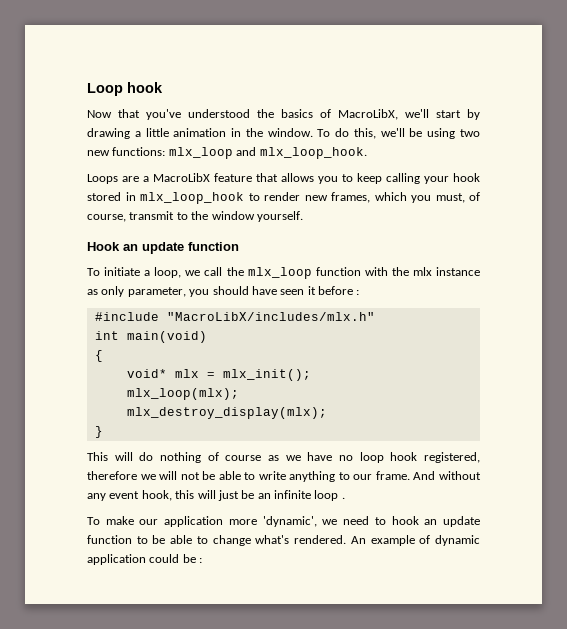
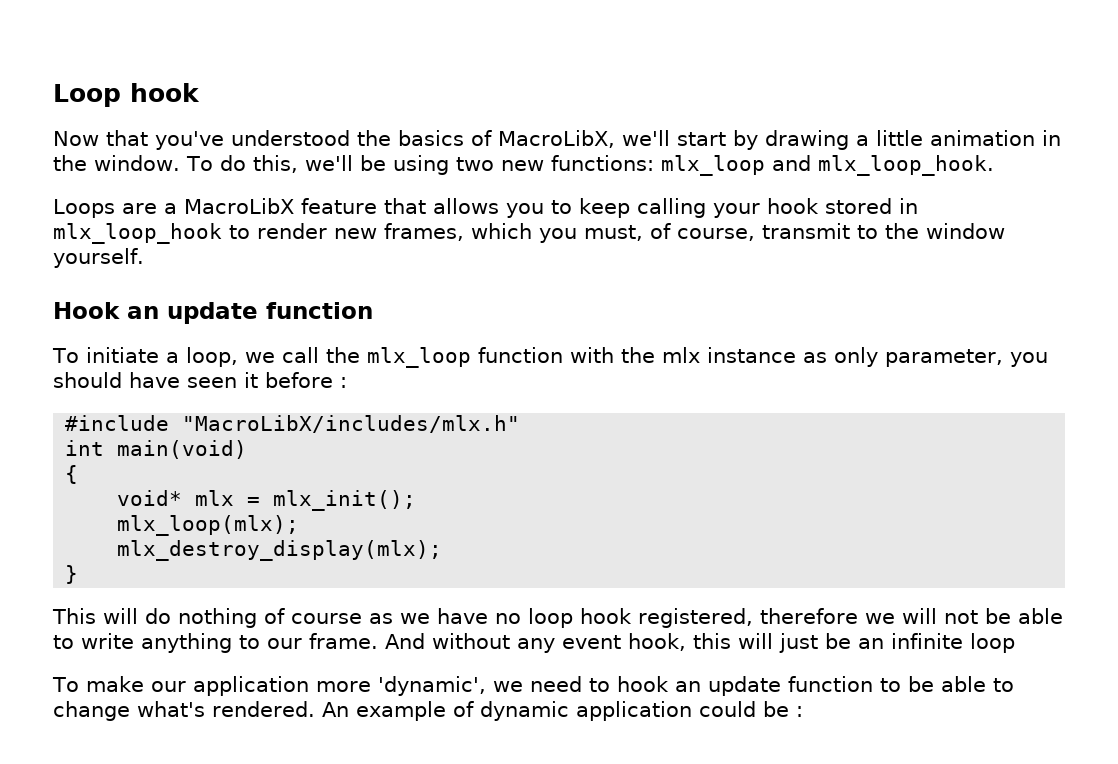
- And without any event hook, this will just be an infinite loop .
+ And without any event hook, this will just be an infinite loop

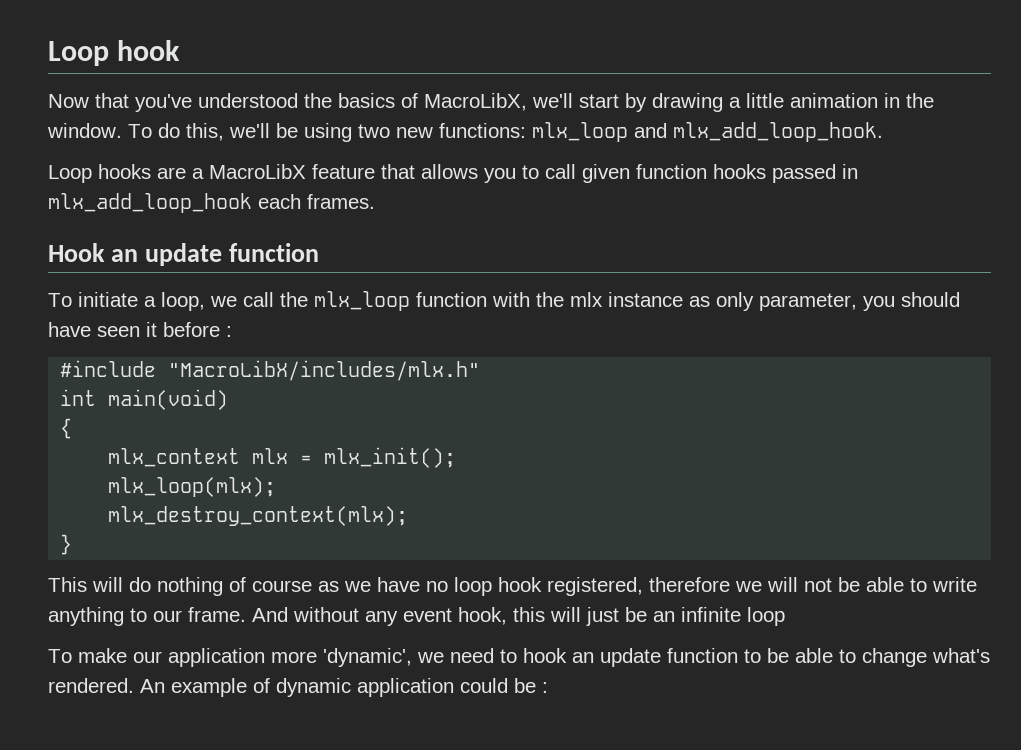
- To do this, we'll be using two new functions: mlx_loop and mlx_loop_hook.
- Loops are a MacroLibX feature that allows you to keep calling your hook stored in mlx_loop_hook to render new frames, which you must, of course, transmit to the window yourself.
+ To do this, we'll be using two new functions: mlx_loop and mlx_add_loop_hook.
+ Loop hooks are a MacroLibX feature that allows you to call given function hooks passed in mlx_add_loop_hook each frames.
- void* mlx = mlx_init();
+ mlx_context mlx = mlx_init();
- mlx_destroy_display(mlx);
+ mlx_destroy_context(mlx);

